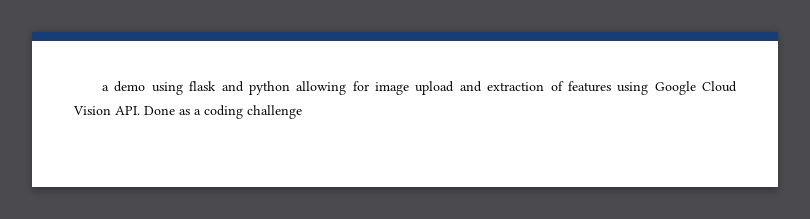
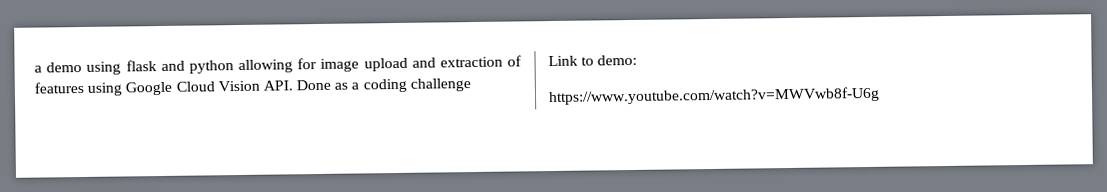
+ Link to demo:
+ https://www.youtube.com/watch?v=MWVwb8f-U6g

